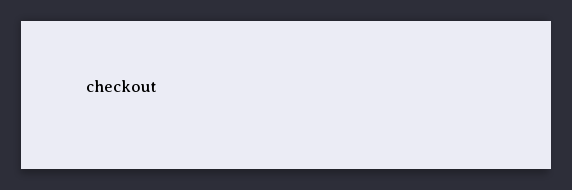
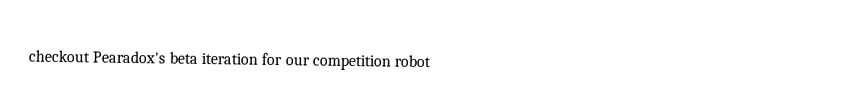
- checkout
+ checkout Pearadox's beta iteration for our competition robot

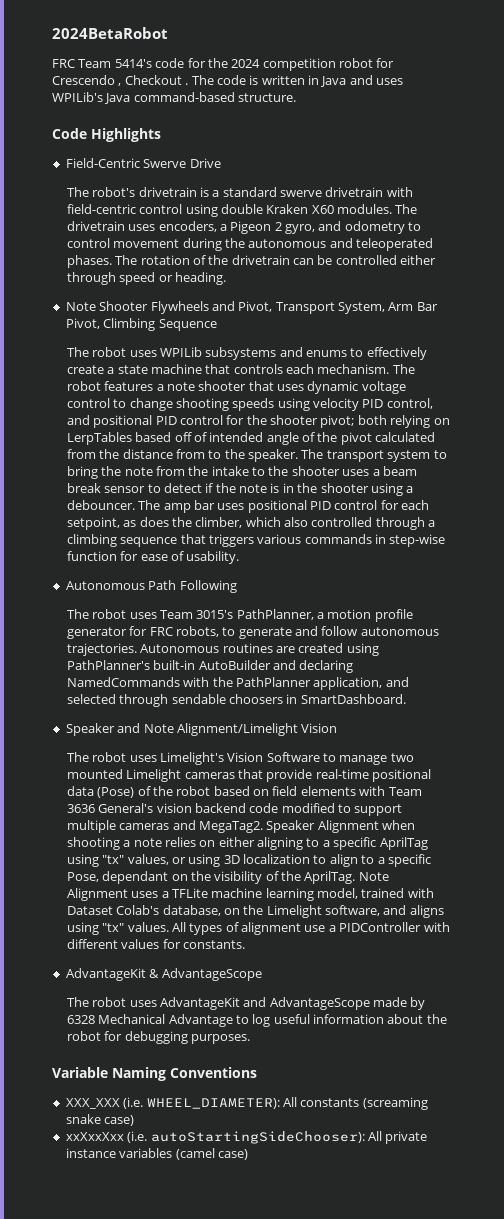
- checkout Pearadox's beta iteration for our competition robot
+ 2024BetaRobot
+ FRC Team 5414's code for the 2024 competition robot for Crescendo , Checkout . The code is written in Java and uses WPILib's Java command-based structure.
+ Code Highlights
+ Field-Centric Swerve Drive
+ The robot's drivetrain is a standard swerve drivetrain with field-centric control using double Kraken X60 modules. The drivetrain uses encoders, a Pigeon 2 gyro, and odometry to control movement during the autonomous and teleoperated phases. The rotation of the drivetrain can be controlled either through speed or heading.
+ Note Shooter Flywheels and Pivot, Transport System, Arm Bar Pivot, Climbing Sequence
+ The robot uses WPILib subsystems and enums to effectively create a state machine that controls each mechanism. The robot features a note shooter that uses dynamic voltage control to change shooting speeds using velocity PID control, and positional PID control for the shooter pivot; both relying on LerpTables based off of intended angle of the pivot calculated from the distance from to the speaker. The transport system to bring the note from the intake to the shooter uses a beam break sensor to detect if the note is in the shooter using a debouncer. The amp bar uses positional PID control for each setpoint, as does the climber, which also controlled through a climbing sequence that triggers various commands in step-wise function for ease of usability.
+ Autonomous Path Following
+ The robot uses Team 3015's PathPlanner, a motion profile generator for FRC robots, to generate and follow autonomous trajectories. Autonomous routines are created using PathPlanner's built-in AutoBuilder and declaring NamedCommands with the PathPlanner application, and selected through sendable choosers in SmartDashboard.
+ Speaker and Note Alignment/Limelight Vision
+ The robot uses Limelight's Vision Software to manage two mounted Limelight cameras that provide real-time positional data (Pose) of the robot based on field elements with Team 3636 General's vision backend code modified to support multiple cameras and MegaTag2. Speaker Alignment when shooting a note relies on either aligning to a specific AprilTag using "tx" values, or using 3D localization to align to a specific Pose, dependant on the visibility of the AprilTag. Note Alignment uses a TFLite machine learning model, trained with Dataset Colab's database, on the Limelight software, and aligns using "tx" values. All types of alignment use a PIDController with different values for constants.
+ AdvantageKit & AdvantageScope
+ The robot uses AdvantageKit and AdvantageScope made by 6328 Mechanical Advantage to log useful information about the robot for debugging purposes.
+ Variable Naming Conventions
+ XXX_XXX (i.e. WHEEL_DIAMETER): All constants (screaming snake case)
+ xxXxxXxx (i.e. autoStartingSideChooser): All private instance variables (camel case)

